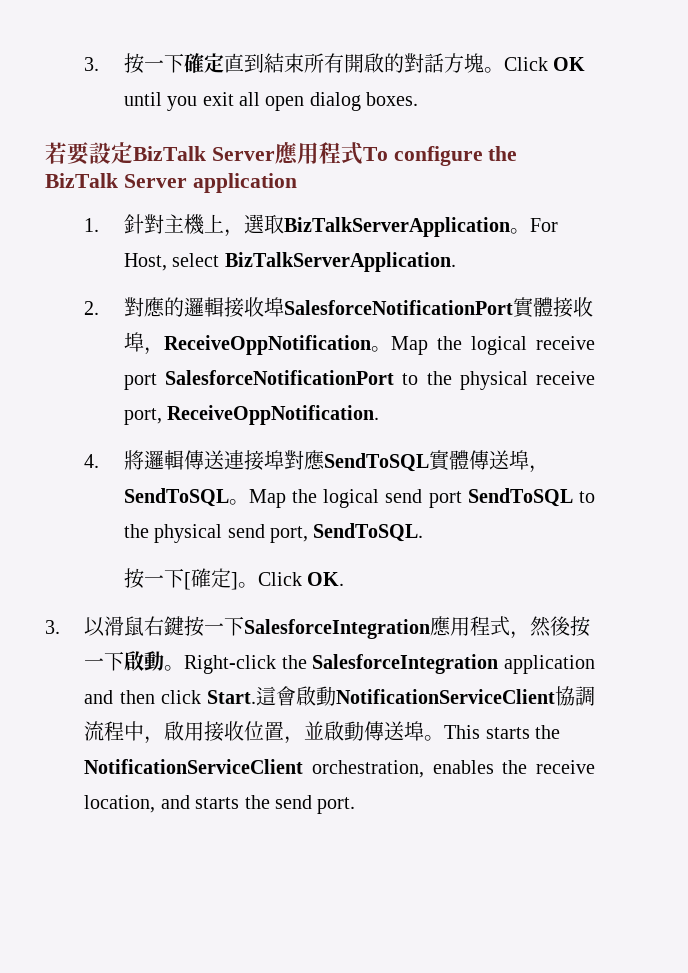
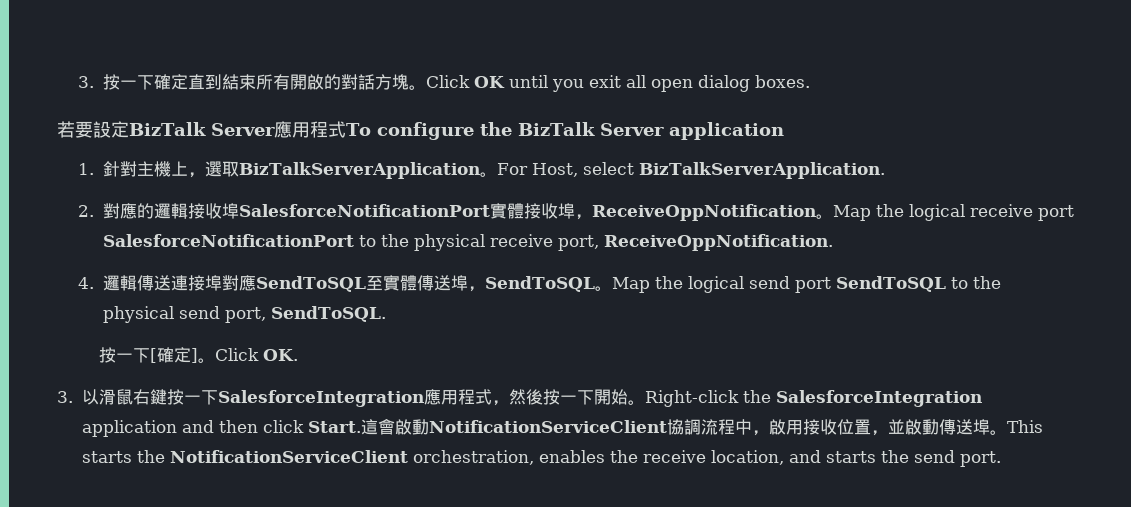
- 4.將邏輯傳送連接埠對應SendToSQL實體傳送埠，SendToSQL。
+ 4.邏輯傳送連接埠對應SendToSQL至實體傳送埠，SendToSQL。
- 3.以滑鼠右鍵按一下SalesforceIntegration應用程式，然後按一下啟動。
+ 3.以滑鼠右鍵按一下SalesforceIntegration應用程式，然後按一下開始。

